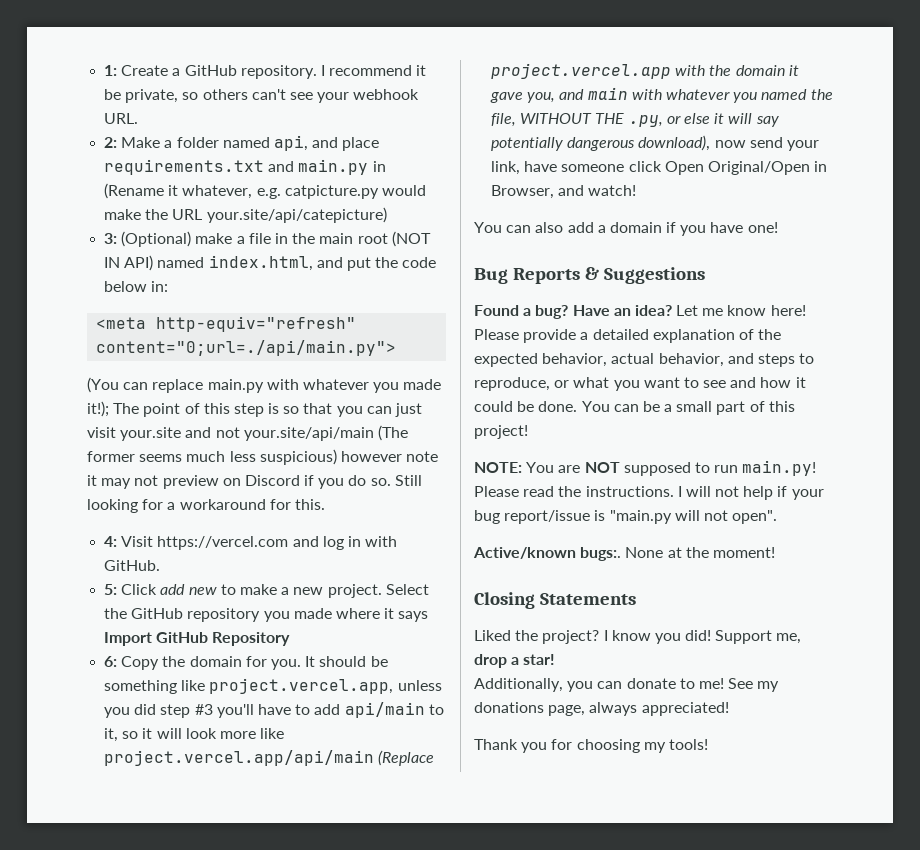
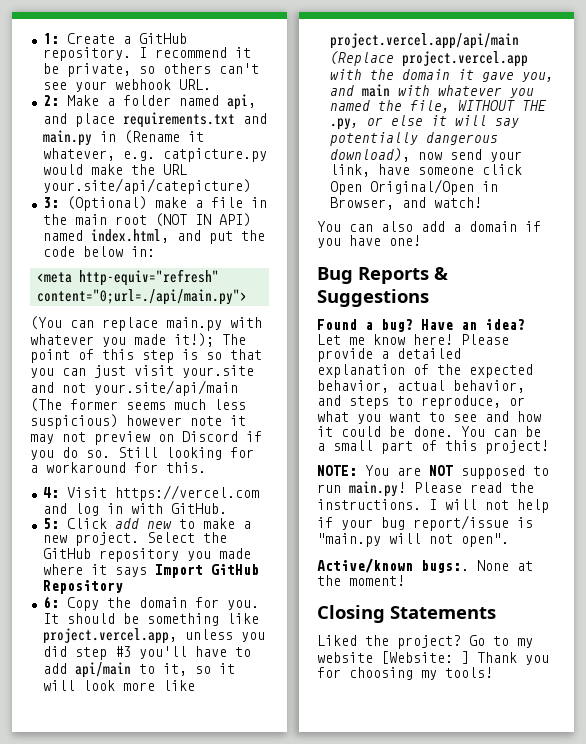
- I know you did! Support me, drop a star!
- Additionally, you can donate to me! See my donations page, always appreciated!
- Thank you for choosing my tools!
+ Go to my website [Website: ] Thank you for choosing my tools!

